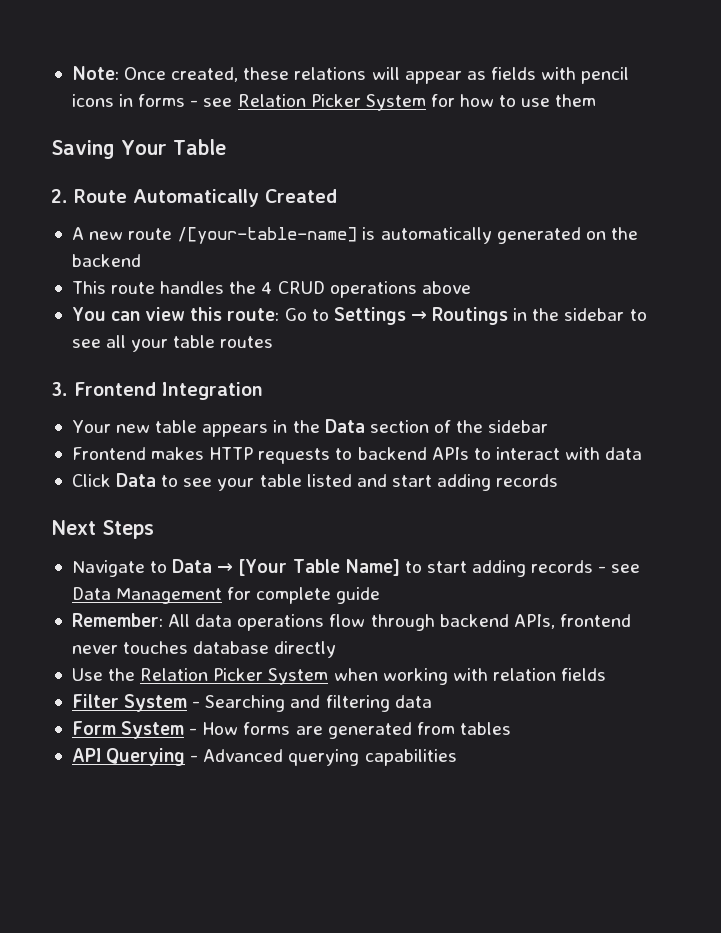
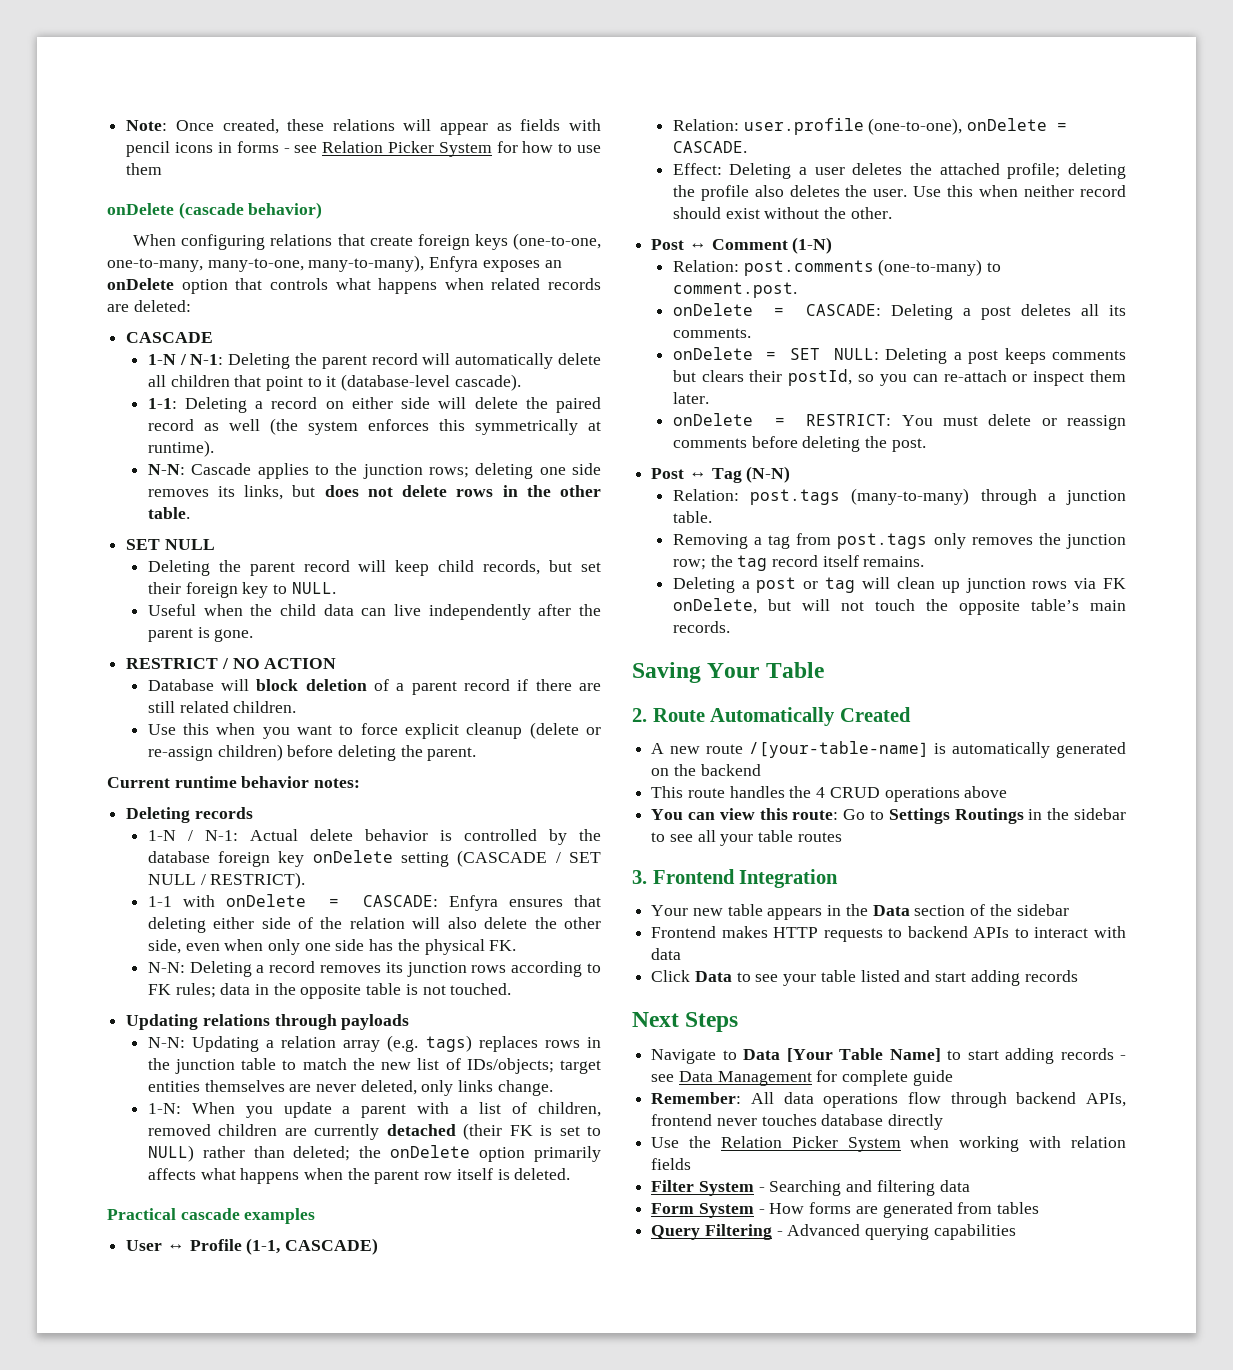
+ onDelete (cascade behavior)
+ When configuring relations that create foreign keys (one-to-one, one-to-many, many-to-one, many-to-many), Enfyra exposes an onDelete option that controls what happens when related records are deleted:
+ CASCADE
+ 1‑N / N‑1: Deleting the parent record will automatically delete all children that point to it (database-level cascade).
+ 1‑1: Deleting a record on either side will delete the paired record as well (the system enforces this symmetrically at runtime).
+ N‑N: Cascade applies to the junction rows; deleting one side removes its links, but does not delete rows in the other table.
+ SET NULL
+ Deleting the parent record will keep child records, but set their foreign key to NULL.
+ Useful when the child data can live independently after the parent is gone.
+ RESTRICT / NO ACTION
+ Database will block deletion of a parent record if there are still related children.
+ Use this when you want to force explicit cleanup (delete or re-assign children) before deleting the parent.
+ Current runtime behavior notes:
+ Deleting records
+ 1‑N / N‑1: Actual delete behavior is controlled by the database foreign key onDelete setting (CASCADE / SET NULL / RESTRICT).
+ 1‑1 with onDelete = CASCADE: Enfyra ensures that deleting either side of the relation will also delete the other side, even when only one side has the physical FK.
+ N‑N: Deleting a record removes its junction rows according to FK rules; data in the opposite table is not touched.
+ Updating relations through payloads
+ N‑N: Updating a relation array (e.g. tags) replaces rows in the junction table to match the new list of IDs/objects; target entities themselves are never deleted, only links change.
+ 1‑N: When you update a parent with a list of children, removed children are currently detached (their FK is set to NULL) rather than deleted; the onDelete option primarily affects what happens when the parent row itself is deleted.
+ Practical cascade examples
+ User ↔ Profile (1‑1, CASCADE)
+ Relation: user.profile (one‑to‑one), onDelete = CASCADE.
+ Effect: Deleting a user deletes the attached profile; deleting the profile also deletes the user. Use this when neither record should exist without the other.
+ Post ↔ Comment (1‑N)
+ Relation: post.comments (one‑to‑many) to comment.post.
+ onDelete = CASCADE: Deleting a post deletes all its comments.
+ onDelete = SET NULL: Deleting a post keeps comments but clears their postId, so you can re‑attach or inspect them later.
+ onDelete = RESTRICT: You must delete or reassign comments before deleting the post.
+ Post ↔ Tag (N‑N)
+ Relation: post.tags (many‑to‑many) through a junction table.
+ Removing a tag from post.tags only removes the junction row; the tag record itself remains.
+ Deleting a post or tag will clean up junction rows via FK onDelete, but will not touch the opposite table’s main records.
- You can view this route: Go to Settings → Routings in the sidebar to see all your table routes
+ You can view this route: Go to Settings Routings in the sidebar to see all your table routes
- Navigate to Data → [Your Table Name] to start adding records - see Data Management for complete guide
+ Navigate to Data [Your Table Name] to start adding records - see Data Management for complete guide
- API Querying - Advanced querying capabilities
+ Query Filtering - Advanced querying capabilities

